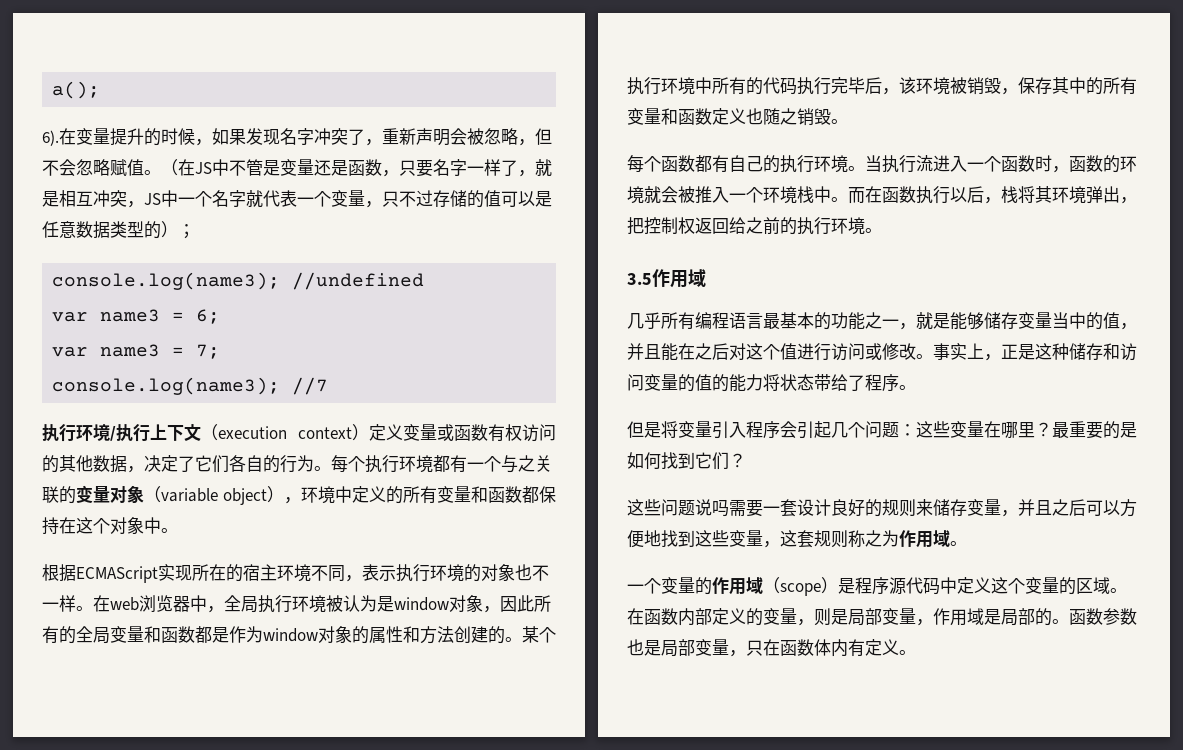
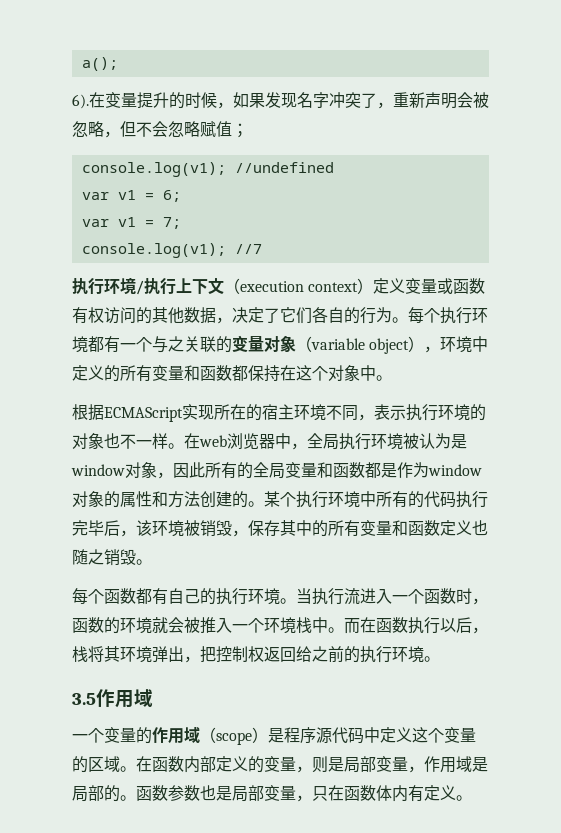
- 在变量提升的时候，如果发现名字冲突了，重新声明会被忽略，但不会忽略赋值。（在JS中不管是变量还是函数，只要名字一样了，就是相互冲突，JS中一个名字就代表一个变量，只不过存储的值可以是任意数据类型的）；
+ 在变量提升的时候，如果发现名字冲突了，重新声明会被忽略，但不会忽略赋值；
- console.log(name3); //undefined
+ console.log(v1); //undefined
- var name3 = 6;
+ var v1 = 6;
- var name3 = 7;
+ var v1 = 7;
- console.log(name3); //7
+ console.log(v1); //7
- 几乎所有编程语言最基本的功能之一，就是能够储存变量当中的值，并且能在之后对这个值进行访问或修改。事实上，正是这种储存和访问变量的值的能力将状态带给了程序。
- 但是将变量引入程序会引起几个问题：这些变量在哪里？最重要的是如何找到它们？
- 这些问题说吗需要一套设计良好的规则来储存变量，并且之后可以方便地找到这些变量，这套规则称之为作用域。

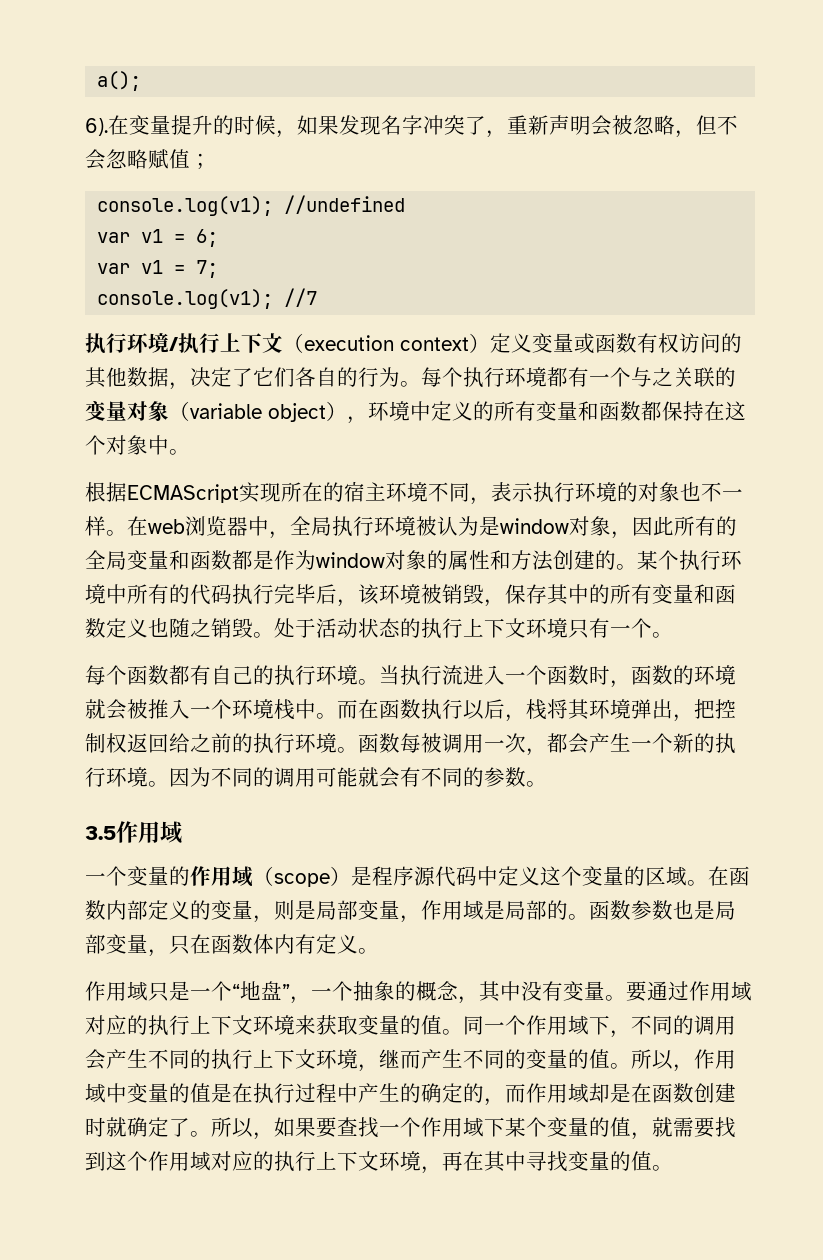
+ 处于活动状态的执行上下文环境只有一个。
+ 函数每被调用一次，都会产生一个新的执行环境。因为不同的调用可能就会有不同的参数。
+ 作用域只是一个“地盘”，一个抽象的概念，其中没有变量。要通过作用域对应的执行上下文环境来获取变量的值。同一个作用域下，不同的调用会产生不同的执行上下文环境，继而产生不同的变量的值。所以，作用域中变量的值是在执行过程中产生的确定的，而作用域却是在函数创建时就确定了。所以，如果要查找一个作用域下某个变量的值，就需要找到这个作用域对应的执行上下文环境，再在其中寻找变量的值。

